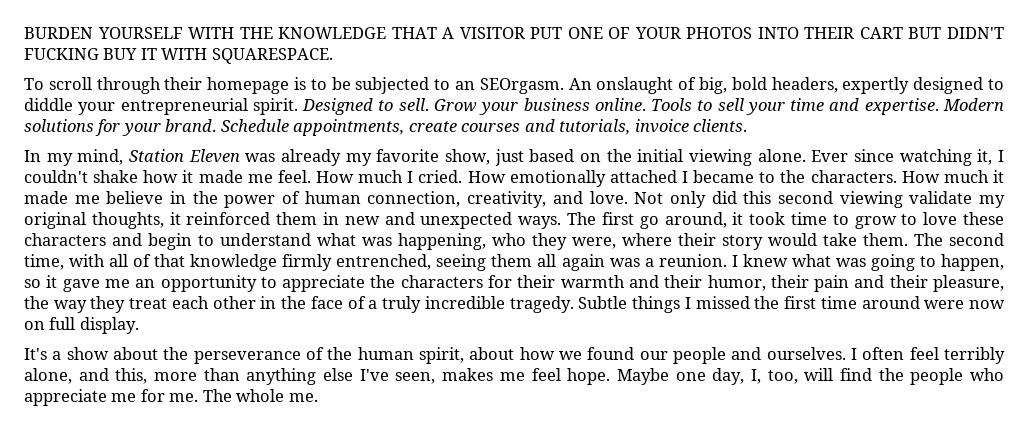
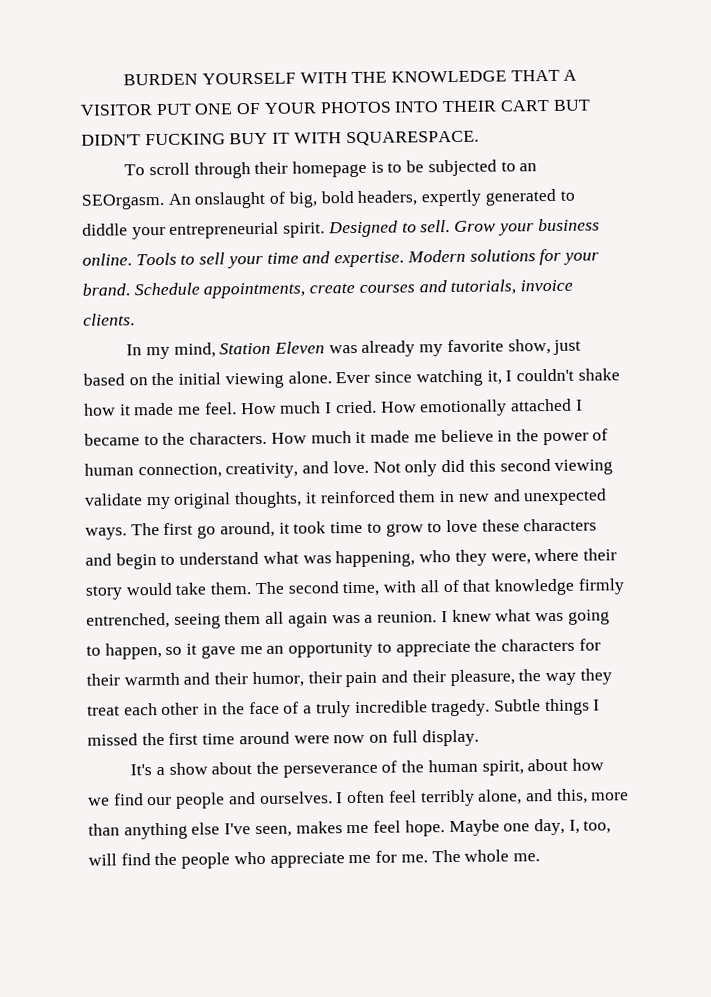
- An onslaught of big, bold headers, expertly designed to diddle your entrepreneurial spirit.
+ An onslaught of big, bold headers, expertly generated to diddle your entrepreneurial spirit.
- It's a show about the perseverance of the human spirit, about how we found our people and ourselves.
+ It's a show about the perseverance of the human spirit, about how we find our people and ourselves.

